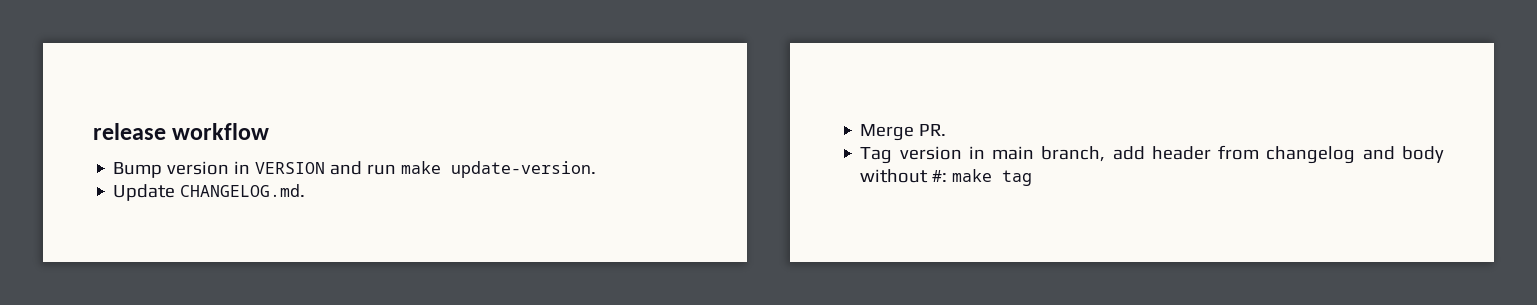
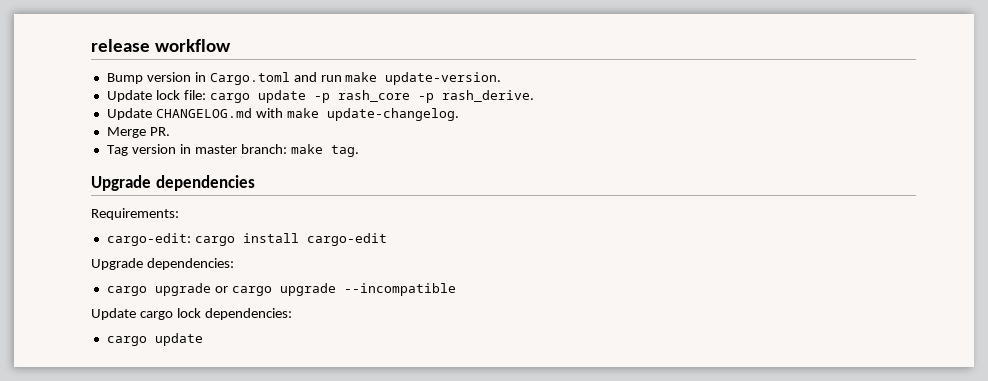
- Bump version in VERSION and run make update-version.
+ Bump version in Cargo.toml and run make update-version.
- Update CHANGELOG.md.
+ Update lock file: cargo update -p rash_core -p rash_derive.
+ Update CHANGELOG.md with make update-changelog.
- Tag version in main branch, add header from changelog and body without #: make tag
+ Tag version in master branch: make tag.
+ Upgrade dependencies
+ Requirements:
+ cargo-edit: cargo install cargo-edit
+ Upgrade dependencies:
+ cargo upgrade or cargo upgrade --incompatible
+ Update cargo lock dependencies:
+ cargo update

